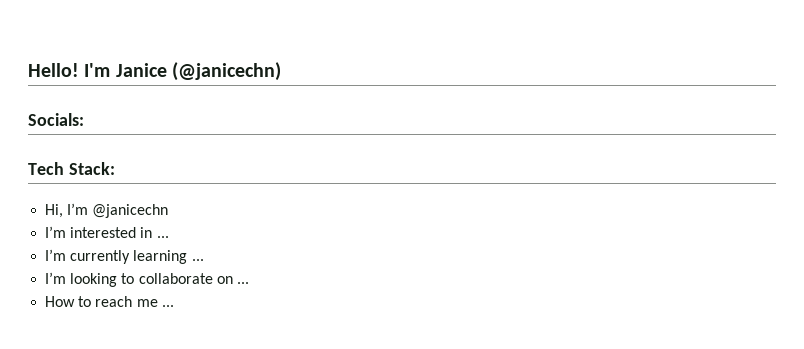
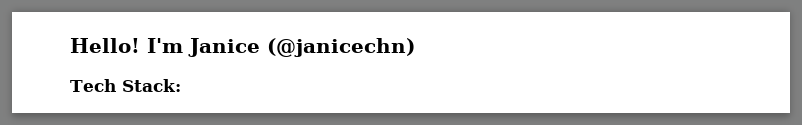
- Socials:
- Hi, I’m @janicechn
- I’m interested in ...
- I’m currently learning ...
- I’m looking to collaborate on ...
- How to reach me ...

